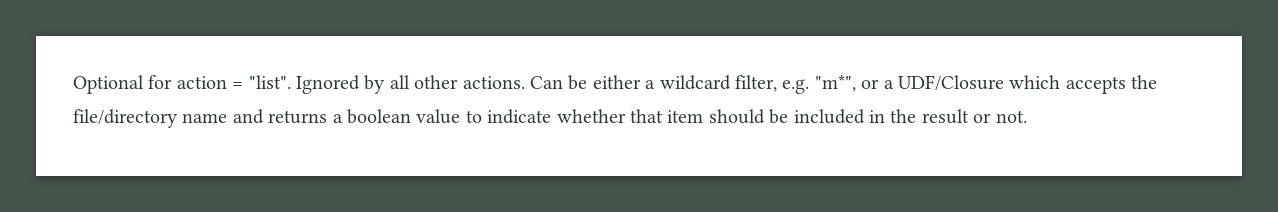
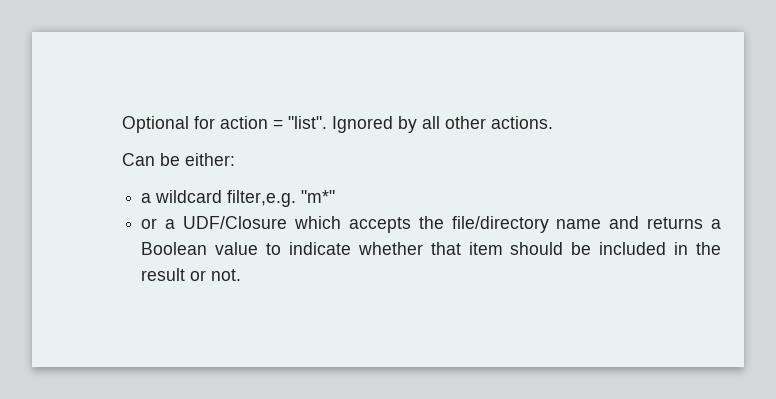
- Ignored by all other actions. Can be either a wildcard filter, e.g. "m*", or a UDF/Closure which accepts the file/directory name and returns a boolean value to indicate whether that item should be included in the result or not.
+ Ignored by all other actions.
+ Can be either:
+ a wildcard filter,e.g. "m*"
+ or a UDF/Closure which accepts the file/directory name and returns a Boolean value to indicate whether that item should be included in the result or not.

